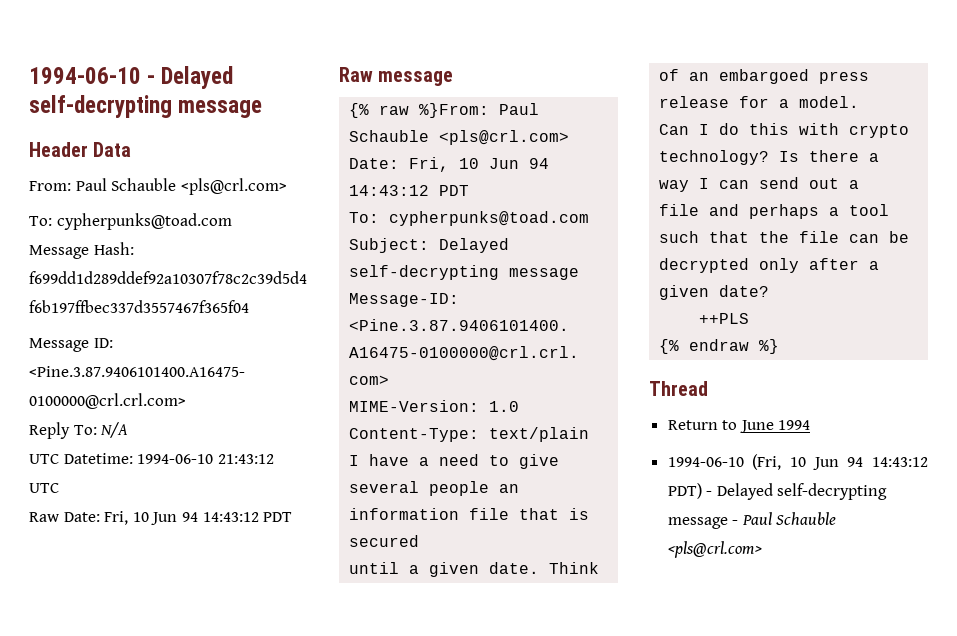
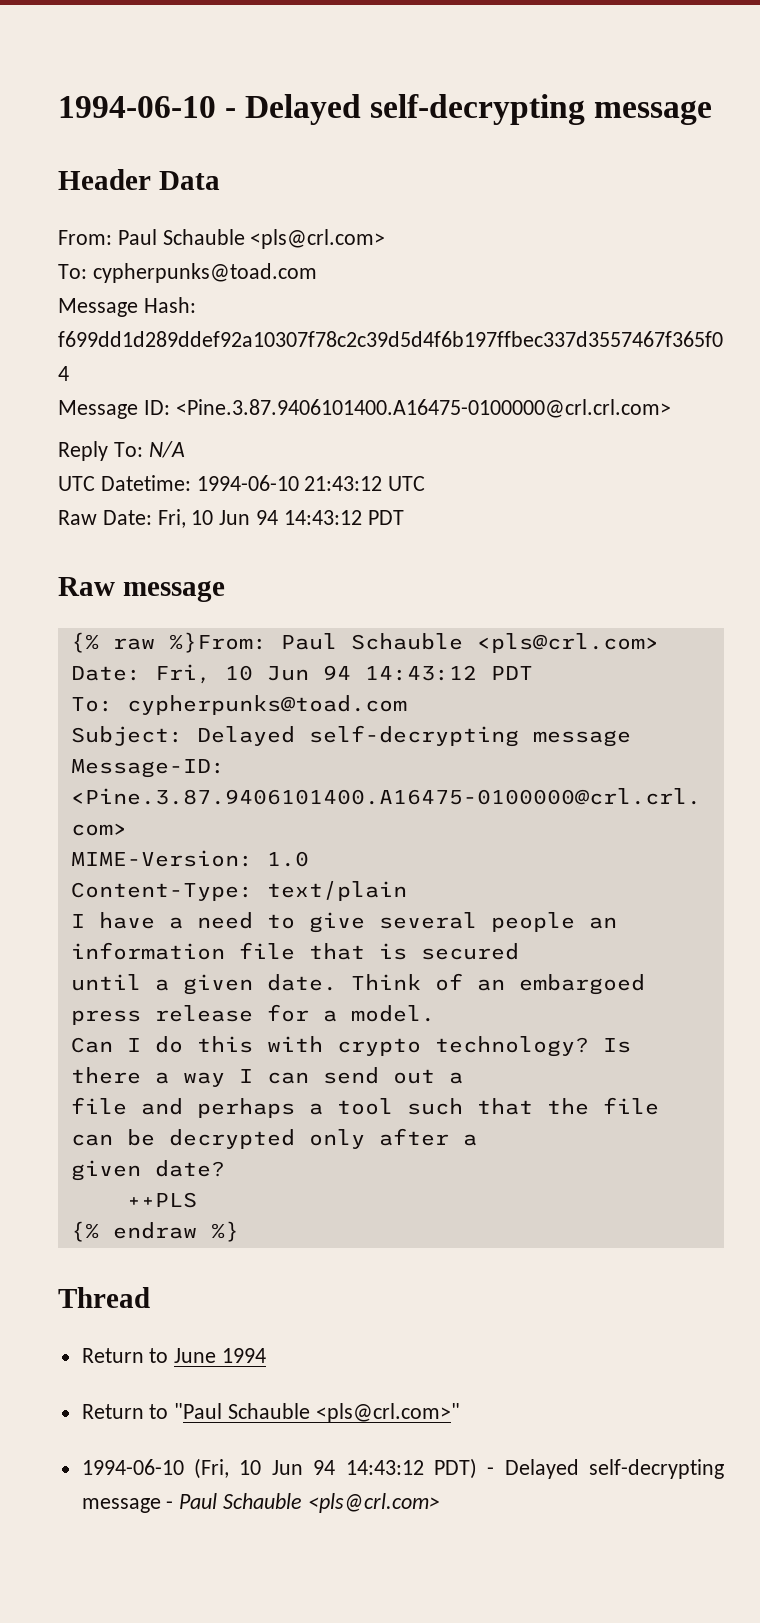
+ Return to "Paul Schauble <pls@crl.com>"

